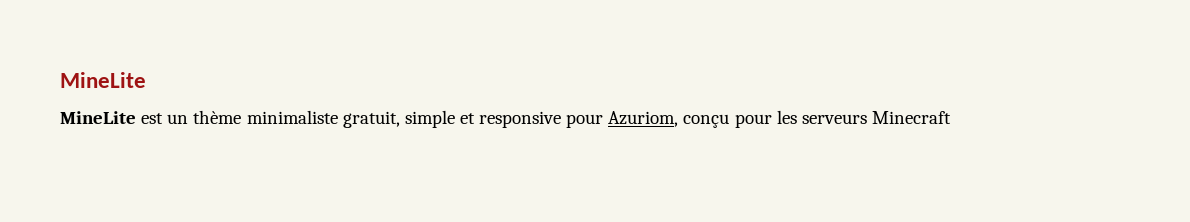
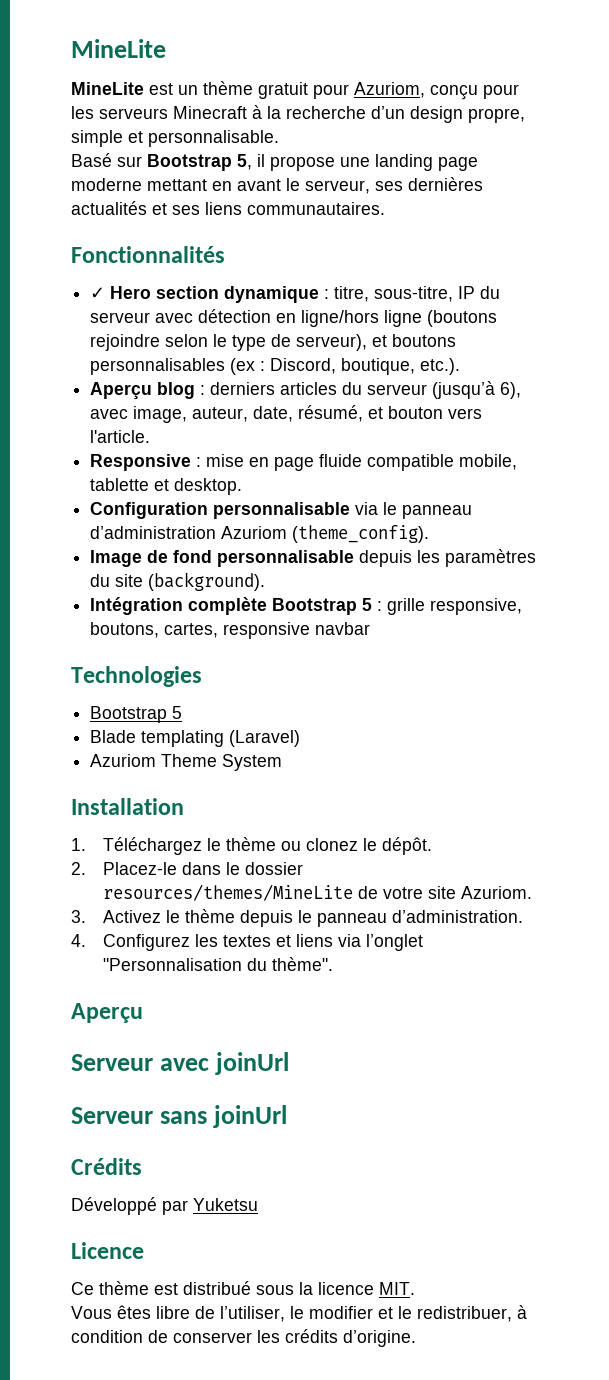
- MineLite est un thème minimaliste gratuit, simple et responsive pour Azuriom, conçu pour les serveurs Minecraft
+ MineLite est un thème gratuit pour Azuriom, conçu pour les serveurs Minecraft à la recherche d’un design propre, simple et personnalisable.
+ Basé sur Bootstrap 5, il propose une landing page moderne mettant en avant le serveur, ses dernières actualités et ses liens communautaires.
+ Fonctionnalités
+ ✓ Hero section dynamique : titre, sous-titre, IP du serveur avec détection en ligne/hors ligne (boutons rejoindre selon le type de serveur), et boutons personnalisables (ex : Discord, boutique, etc.).
+ Aperçu blog : derniers articles du serveur (jusqu’à 6), avec image, auteur, date, résumé, et bouton vers l'article.
+ Responsive : mise en page fluide compatible mobile, tablette et desktop.
+ Configuration personnalisable via le panneau d’administration Azuriom (theme_config).
+ Image de fond personnalisable depuis les paramètres du site (background).
+ Intégration complète Bootstrap 5 : grille responsive, boutons, cartes, responsive navbar
+ Technologies
+ Bootstrap 5
+ Blade templating (Laravel)
+ Azuriom Theme System
+ Installation
+ 1. Téléchargez le thème ou clonez le dépôt.
+ 2. Placez-le dans le dossier resources/themes/MineLite de votre site Azuriom.
+ 3. Activez le thème depuis le panneau d’administration.
+ 4. Configurez les textes et liens via l’onglet "Personnalisation du thème".
+ Aperçu
+ Serveur avec joinUrl
+ Serveur sans joinUrl
+ Crédits
+ Développé par Yuketsu
+ Licence
+ Ce thème est distribué sous la licence MIT.
+ Vous êtes libre de l’utiliser, le modifier et le redistribuer, à condition de conserver les crédits d’origine.

